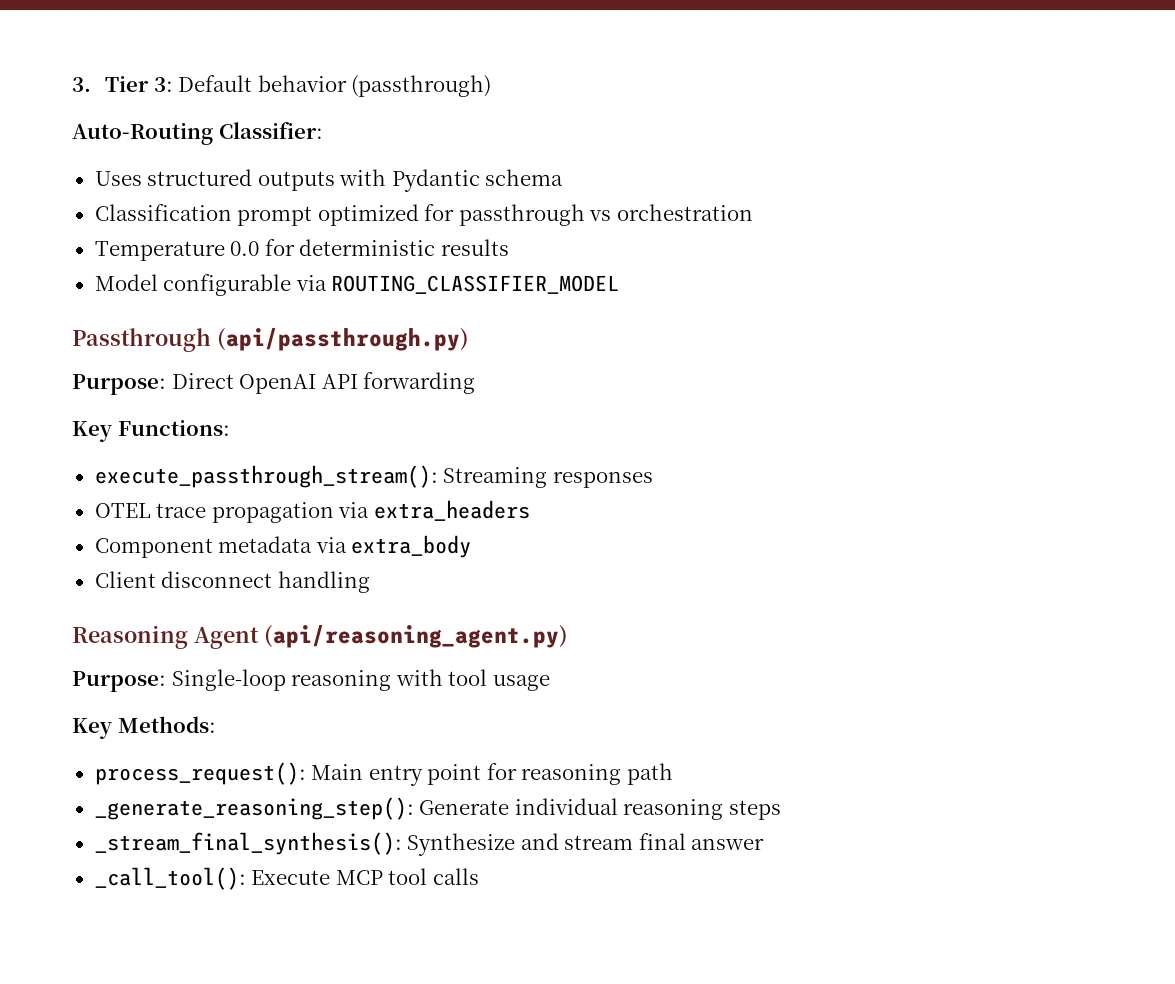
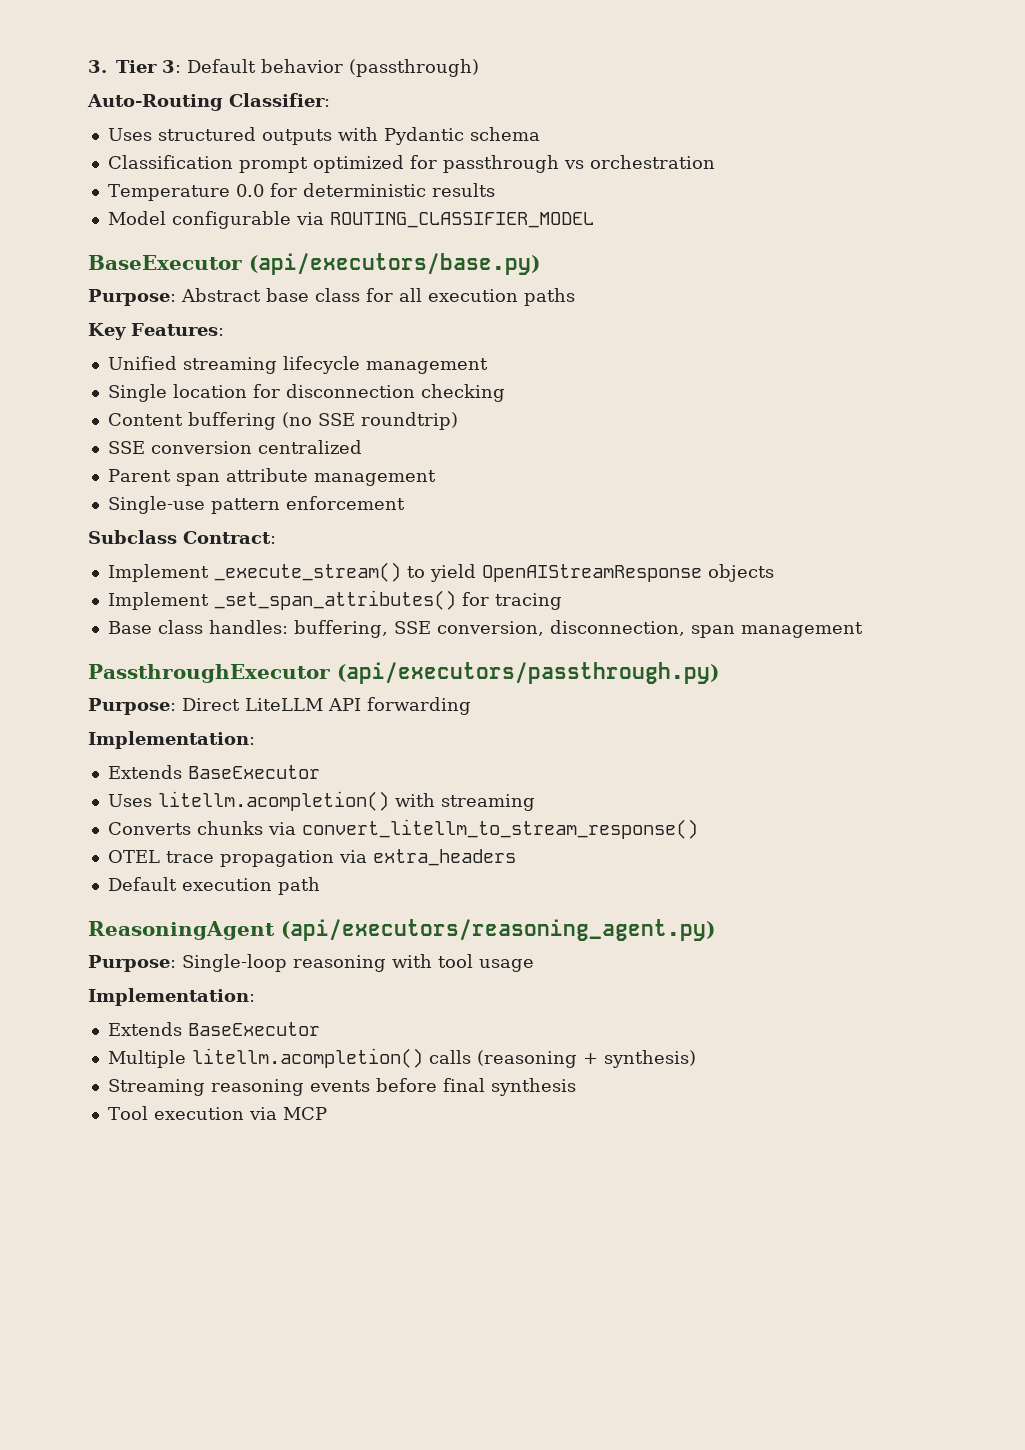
- Passthrough (api/passthrough.py)
+ BaseExecutor (api/executors/base.py)
+ Purpose: Abstract base class for all execution paths
+ Key Features:
+ Unified streaming lifecycle management
+ Single location for disconnection checking
+ Content buffering (no SSE roundtrip)
+ SSE conversion centralized
+ Parent span attribute management
+ Single-use pattern enforcement
+ Subclass Contract:
+ Implement _execute_stream() to yield OpenAIStreamResponse objects
+ Implement _set_span_attributes() for tracing
+ Base class handles: buffering, SSE conversion, disconnection, span management
+ PassthroughExecutor (api/executors/passthrough.py)
- Purpose: Direct OpenAI API forwarding
- Key Functions:
- execute_passthrough_stream(): Streaming responses
+ Purpose: Direct LiteLLM API forwarding
+ Implementation:
+ Extends BaseExecutor
+ Uses litellm.acompletion() with streaming
+ Converts chunks via convert_litellm_to_stream_response()
- Component metadata via extra_body
- Client disconnect handling
- Reasoning Agent (api/reasoning_agent.py)
+ Default execution path
+ ReasoningAgent (api/executors/reasoning_agent.py)
  Purpose: Single-loop reasoning with tool usage
- Key Methods:
- process_request(): Main entry point for reasoning path
- _generate_reasoning_step(): Generate individual reasoning steps
- _stream_final_synthesis(): Synthesize and stream final answer
- _call_tool(): Execute MCP tool calls
+ Implementation:
+ Extends BaseExecutor
+ Multiple litellm.acompletion() calls (reasoning + synthesis)
+ Streaming reasoning events before final synthesis
+ Tool execution via MCP

